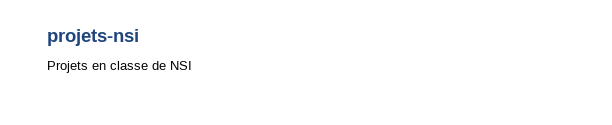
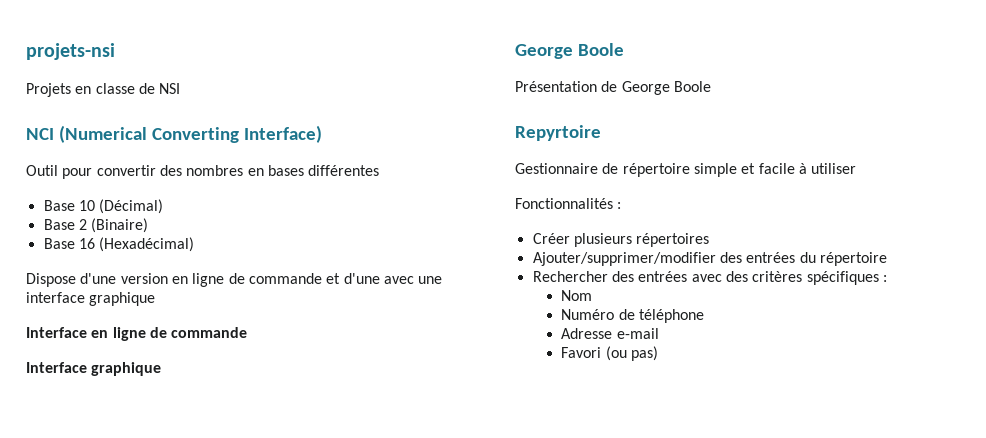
+ NCI (Numerical Converting Interface)
+ Outil pour convertir des nombres en bases différentes
+ Base 10 (Décimal)
+ Base 2 (Binaire)
+ Base 16 (Hexadécimal)
+ Dispose d'une version en ligne de commande et d'une avec une interface graphique
+ Interface en ligne de commande
+ Interface graphique
+ George Boole
+ Présentation de George Boole
+ Repyrtoire
+ Gestionnaire de répertoire simple et facile à utiliser
+ Fonctionnalités :
+ Créer plusieurs répertoires
+ Ajouter/supprimer/modifier des entrées du répertoire
+ Rechercher des entrées avec des critères spécifiques :
+ Nom
+ Numéro de téléphone
+ Adresse e-mail
+ Favori (ou pas)

